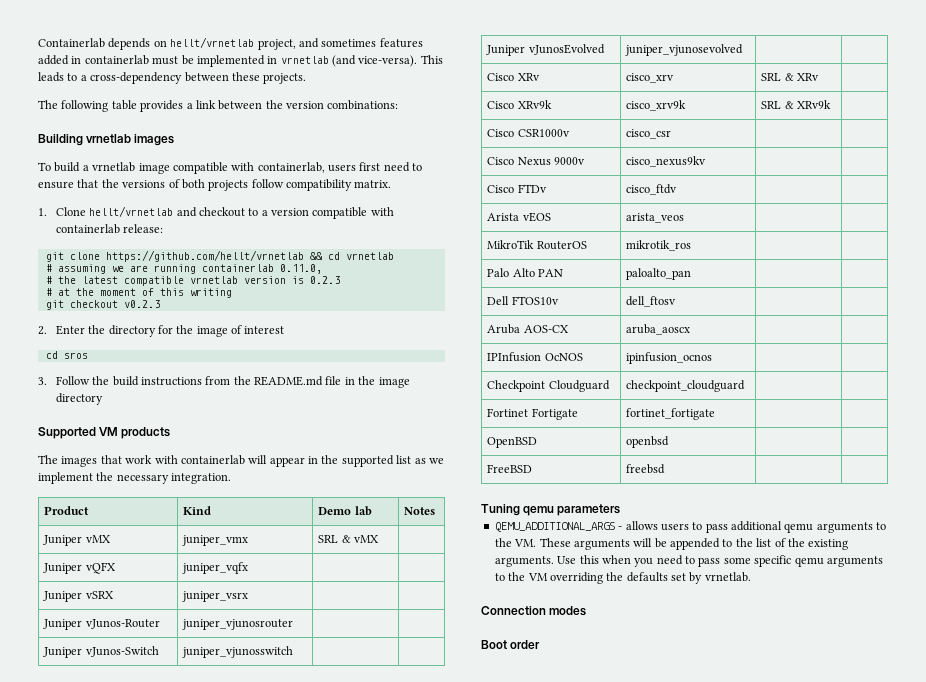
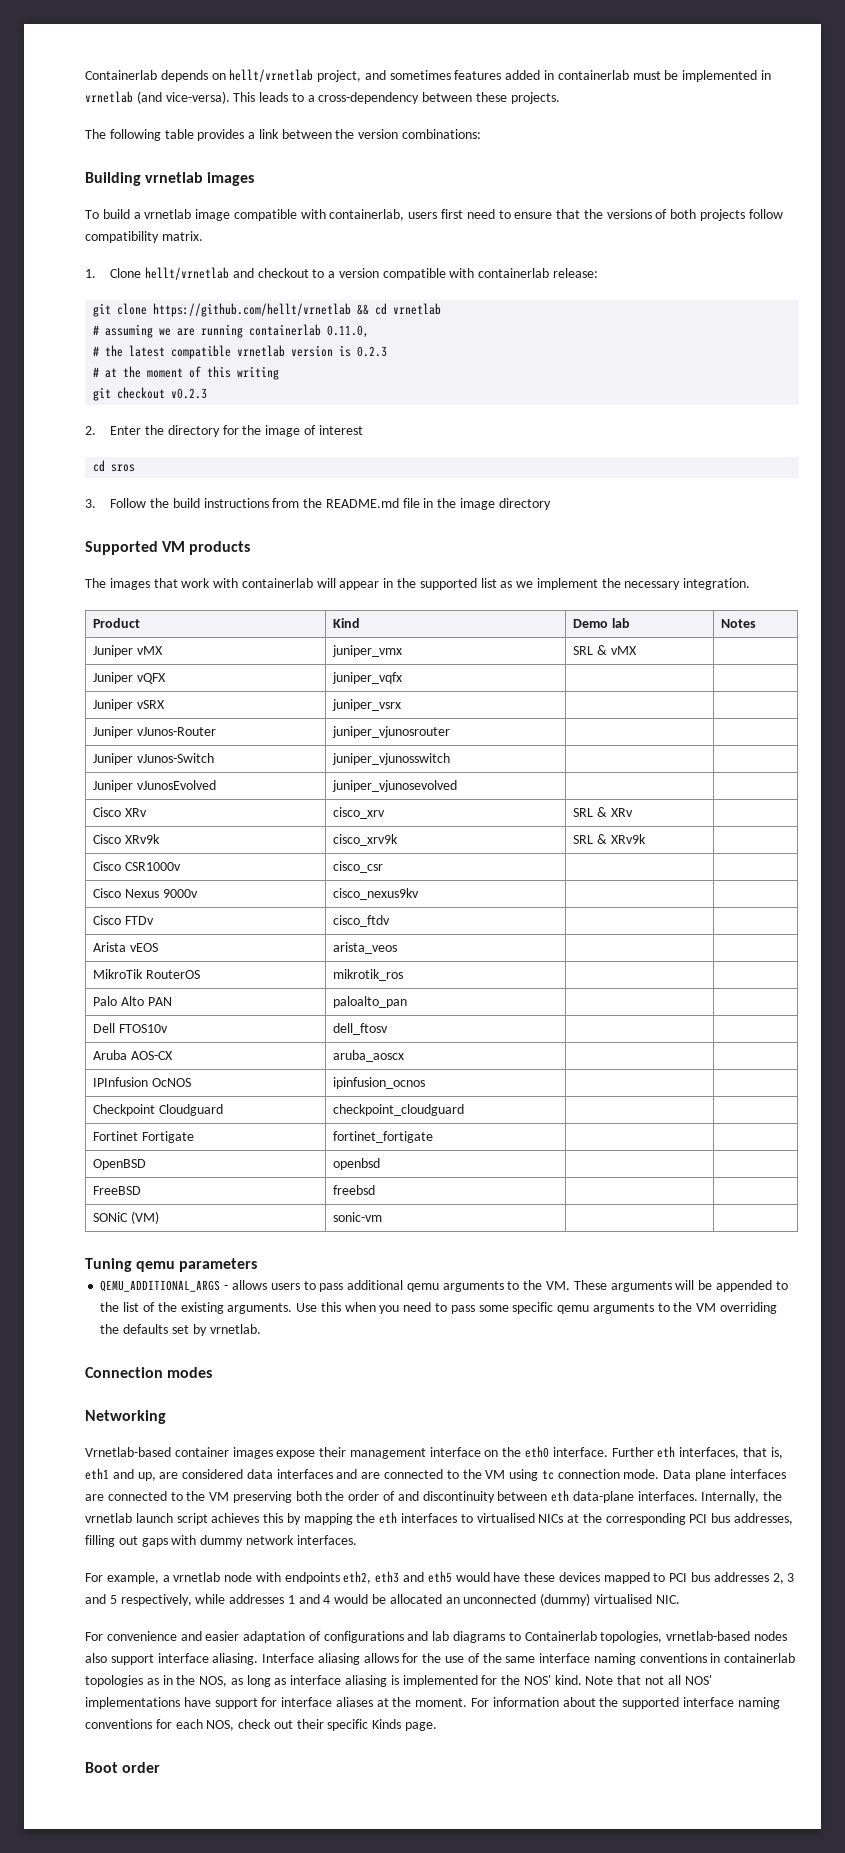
+ SONiC (VM) | sonic-vm | |
+ Networking
+ Vrnetlab-based container images expose their management interface on the eth0 interface. Further eth interfaces, that is, eth1 and up, are considered data interfaces and are connected to the VM using tc connection mode. Data plane interfaces are connected to the VM preserving both the order of and discontinuity between eth data-plane interfaces. Internally, the vrnetlab launch script achieves this by mapping the eth interfaces to virtualised NICs at the corresponding PCI bus addresses, filling out gaps with dummy network interfaces.
+ For example, a vrnetlab node with endpoints eth2, eth3 and eth5 would have these devices mapped to PCI bus addresses 2, 3 and 5 respectively, while addresses 1 and 4 would be allocated an unconnected (dummy) virtualised NIC.
+ For convenience and easier adaptation of configurations and lab diagrams to Containerlab topologies, vrnetlab-based nodes also support interface aliasing. Interface aliasing allows for the use of the same interface naming conventions in containerlab topologies as in the NOS, as long as interface aliasing is implemented for the NOS' kind. Note that not all NOS' implementations have support for interface aliases at the moment. For information about the supported interface naming conventions for each NOS, check out their specific Kinds page.

